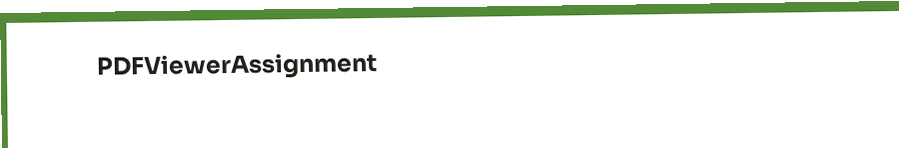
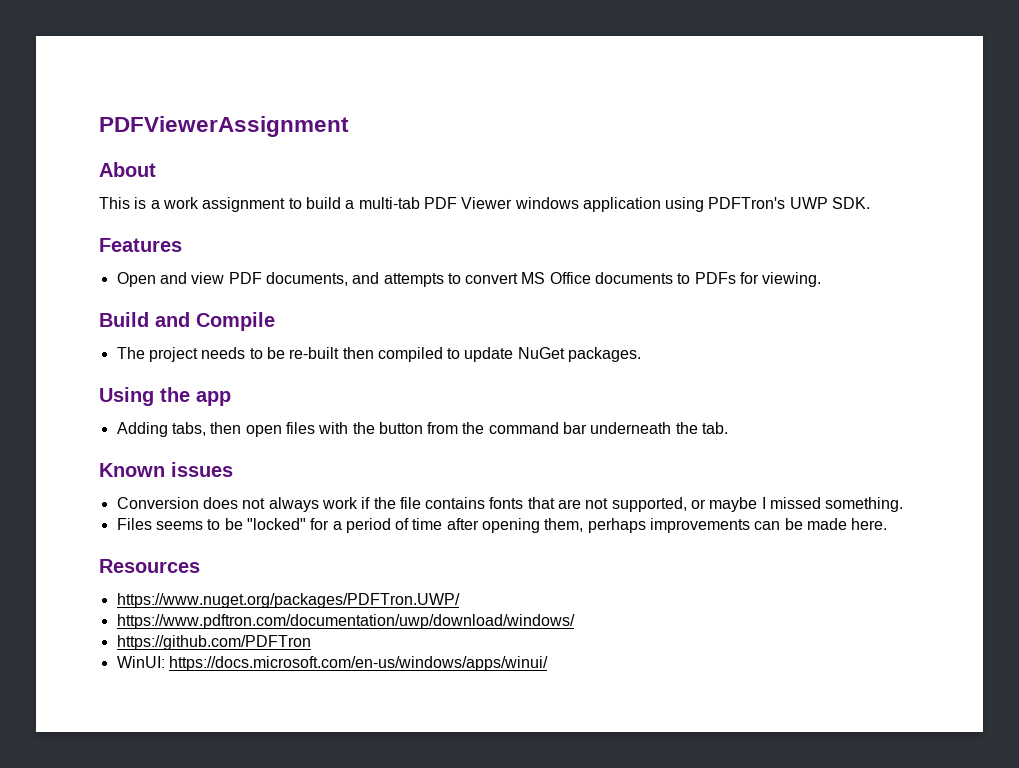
+ About
+ This is a work assignment to build a multi-tab PDF Viewer windows application using PDFTron's UWP SDK.
+ Features
+ Open and view PDF documents, and attempts to convert MS Office documents to PDFs for viewing.
+ Build and Compile
+ The project needs to be re-built then compiled to update NuGet packages.
+ Using the app
+ Adding tabs, then open files with the button from the command bar underneath the tab.
+ Known issues
+ Conversion does not always work if the file contains fonts that are not supported, or maybe I missed something.
+ Files seems to be "locked" for a period of time after opening them, perhaps improvements can be made here.
+ Resources
+ https://www.nuget.org/packages/PDFTron.UWP/
+ https://www.pdftron.com/documentation/uwp/download/windows/
+ https://github.com/PDFTron
+ WinUI: https://docs.microsoft.com/en-us/windows/apps/winui/

